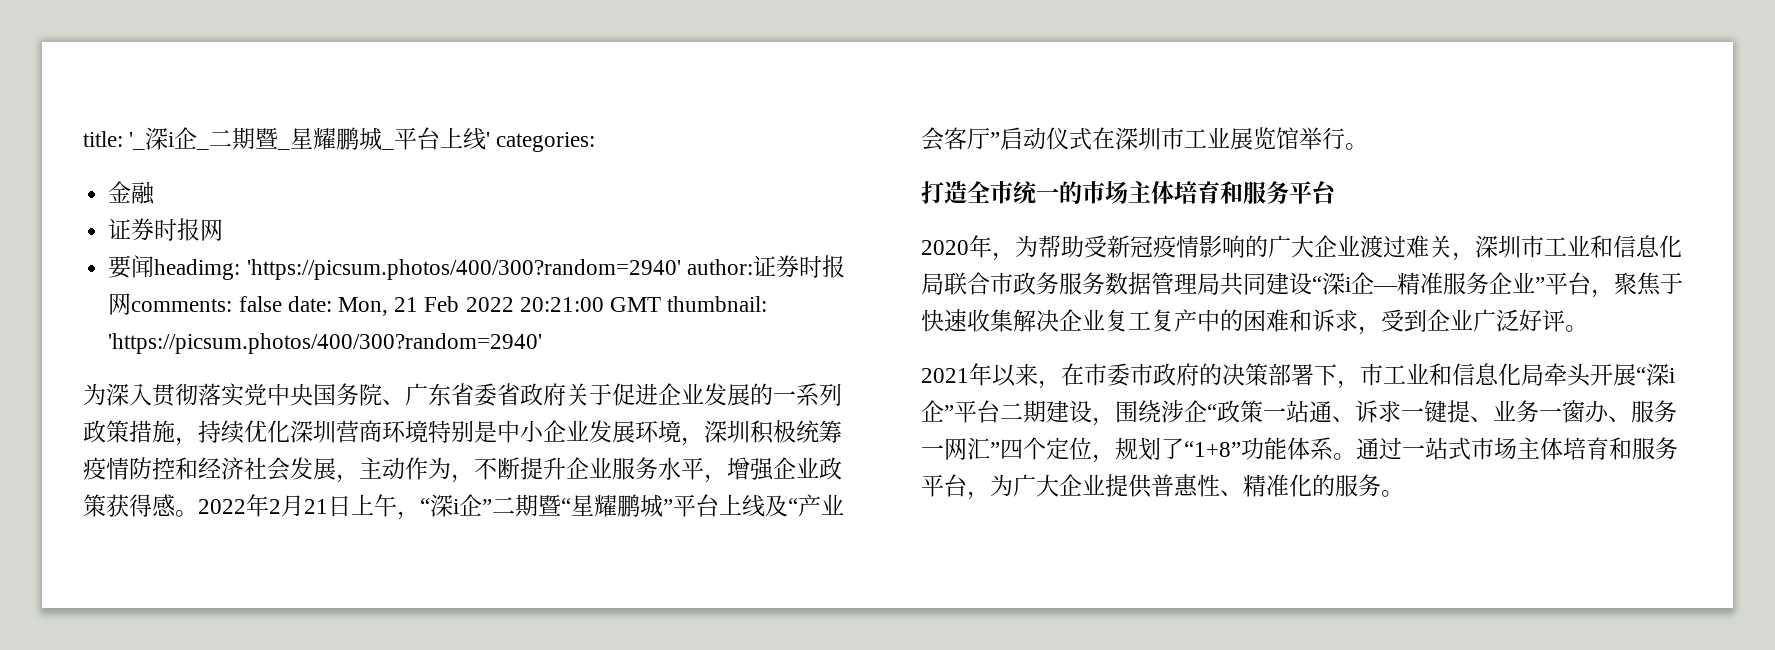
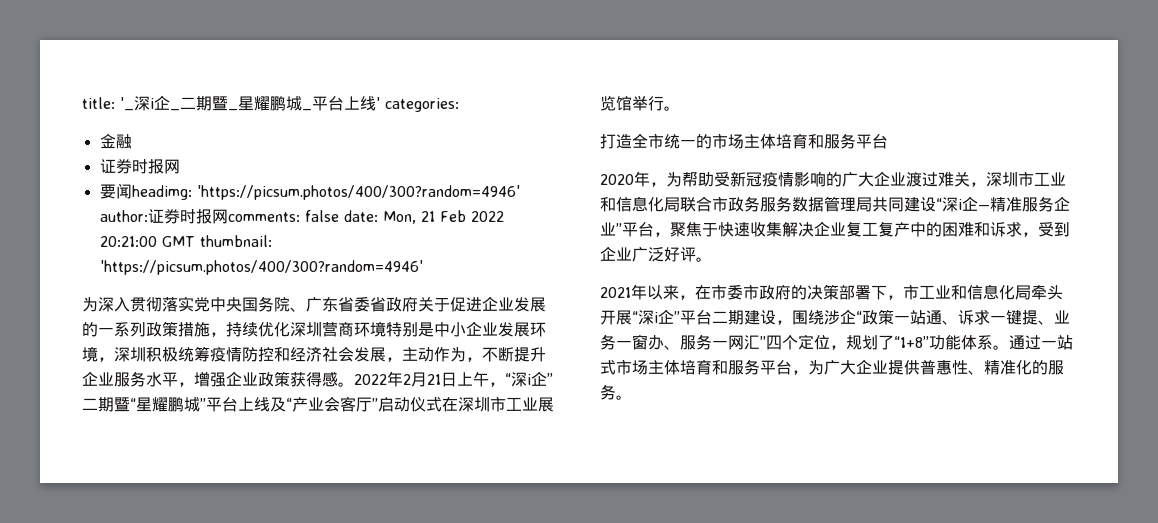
- 要闻headimg: 'https://picsum.photos/400/300?random=2940' author:证券时报网comments: false date: Mon, 21 Feb 2022 20:21:00 GMT thumbnail: 'https://picsum.photos/400/300?random=2940'
+ 要闻headimg: 'https://picsum.photos/400/300?random=4946' author:证券时报网comments: false date: Mon, 21 Feb 2022 20:21:00 GMT thumbnail: 'https://picsum.photos/400/300?random=4946'

